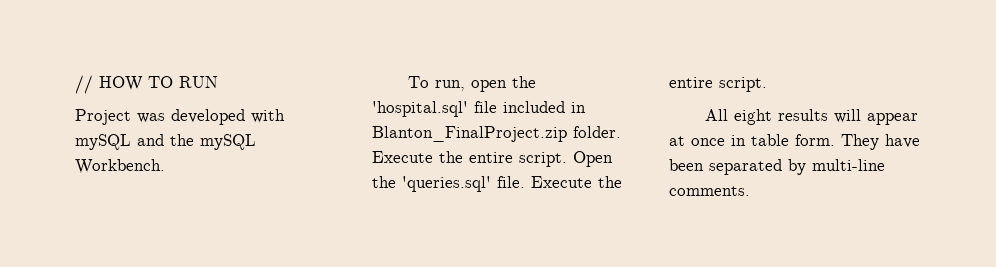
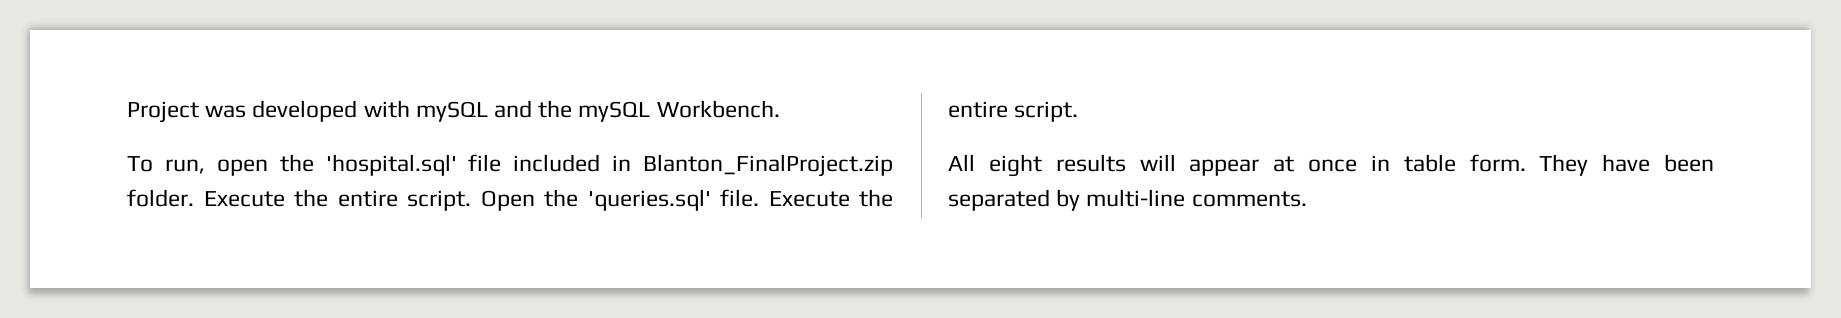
- // HOW TO RUN

